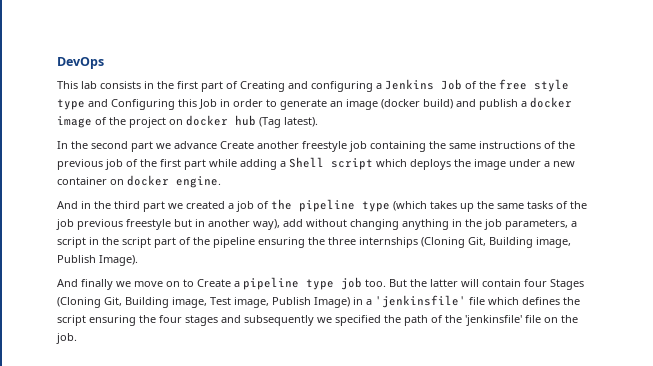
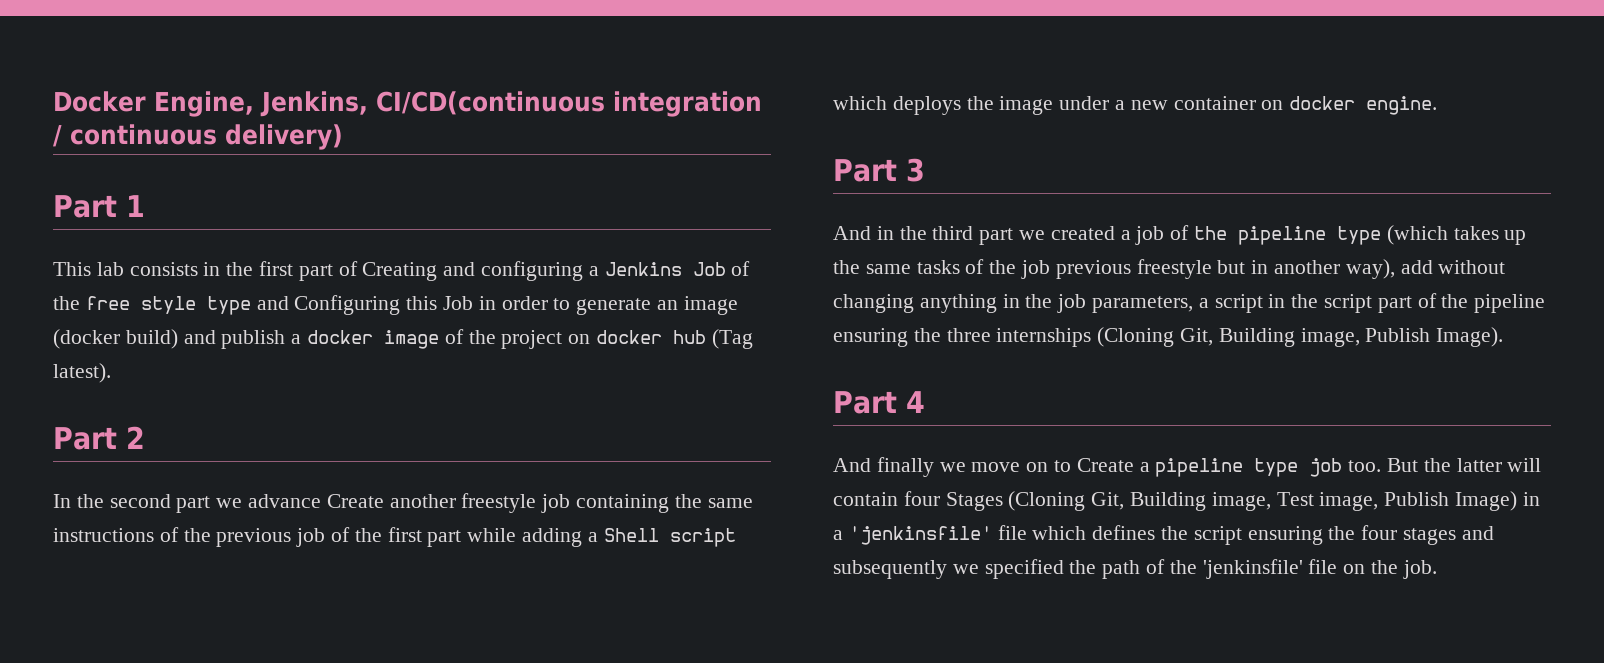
- DevOps
+ Docker Engine, Jenkins, CI/CD(continuous integration / continuous delivery)
+ Part 1
+ Part 2
+ Part 3
+ Part 4

